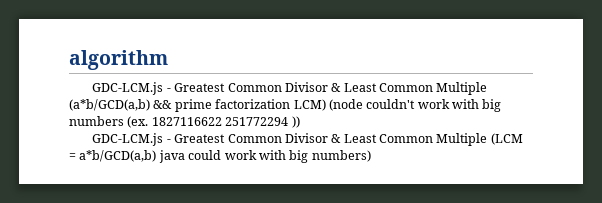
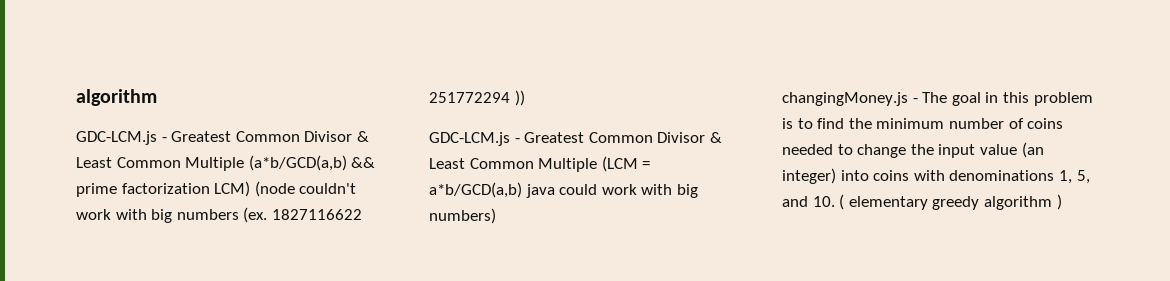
+ changingMoney.js - The goal in this problem is to find the minimum number of coins needed to change the input value (an integer) into coins with denominations 1, 5, and 10. ( elementary greedy algorithm )

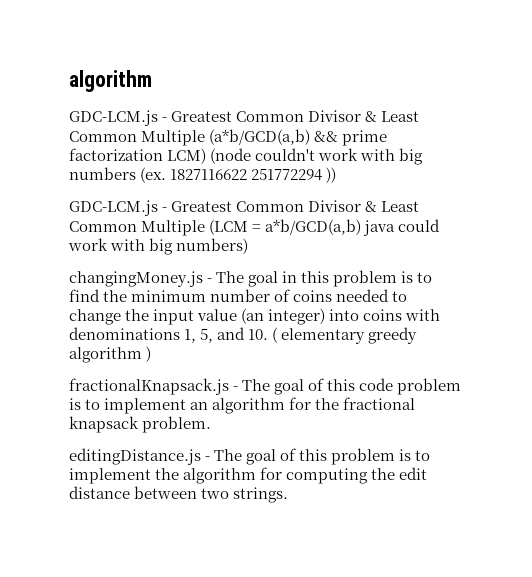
+ fractionalKnapsack.js - The goal of this code problem is to implement an algorithm for the fractional knapsack problem.
+ editingDistance.js - The goal of this problem is to implement the algorithm for computing the edit distance between two strings.

